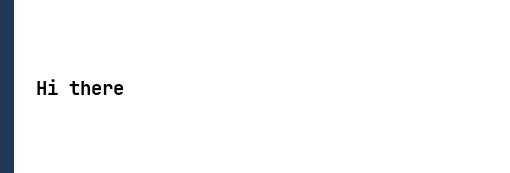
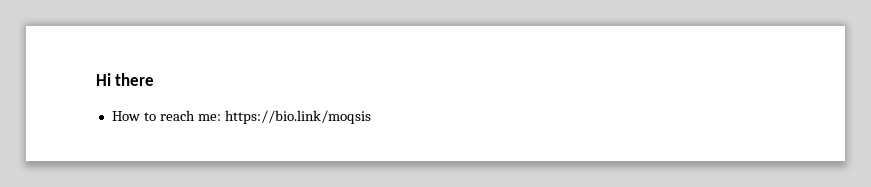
+ How to reach me: https://bio.link/moqsis

